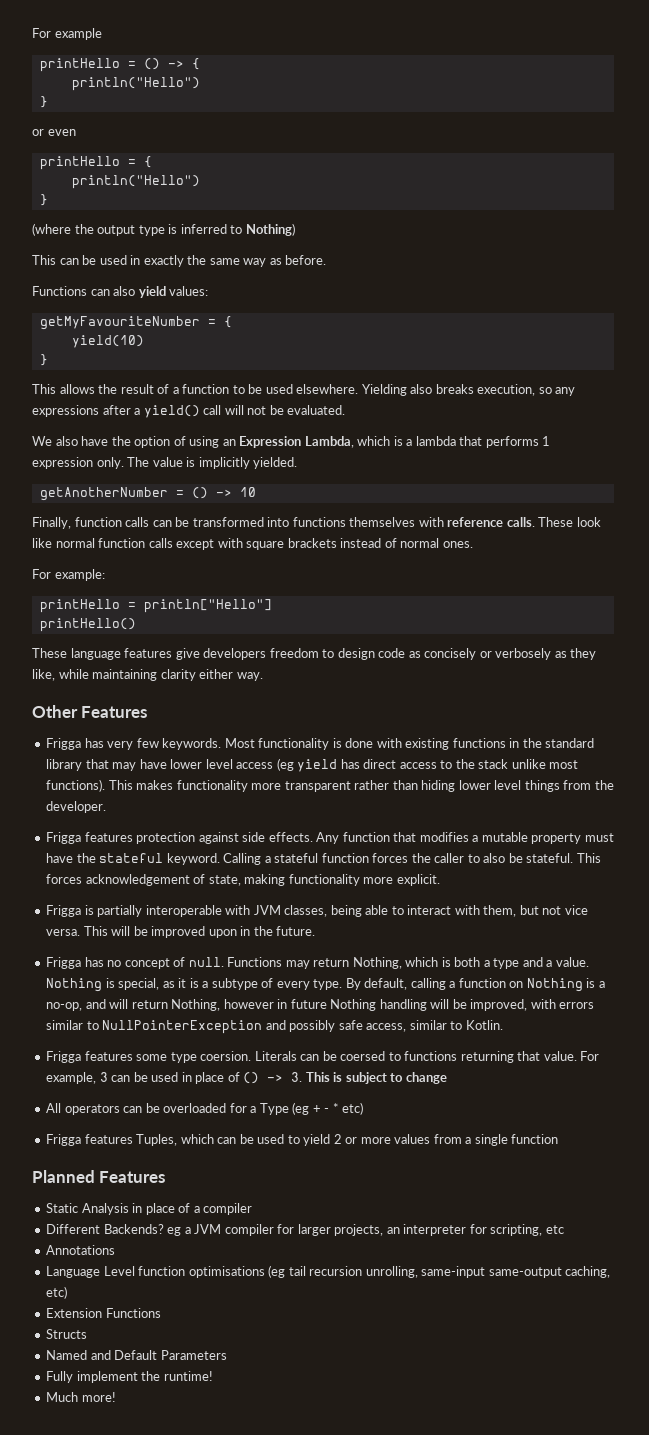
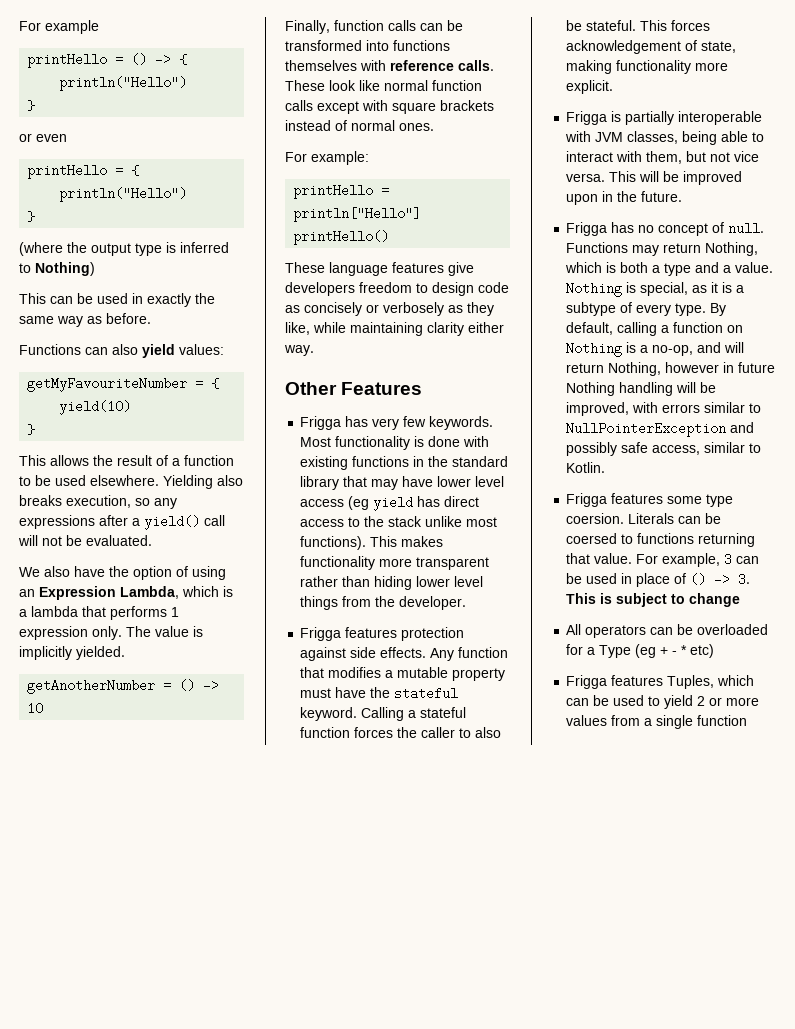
- Planned Features
- Static Analysis in place of a compiler
- Different Backends? eg a JVM compiler for larger projects, an interpreter for scripting, etc
- Annotations
- Language Level function optimisations (eg tail recursion unrolling, same-input same-output caching, etc)
- Extension Functions
- Structs
- Named and Default Parameters
- Fully implement the runtime!
- Much more!

